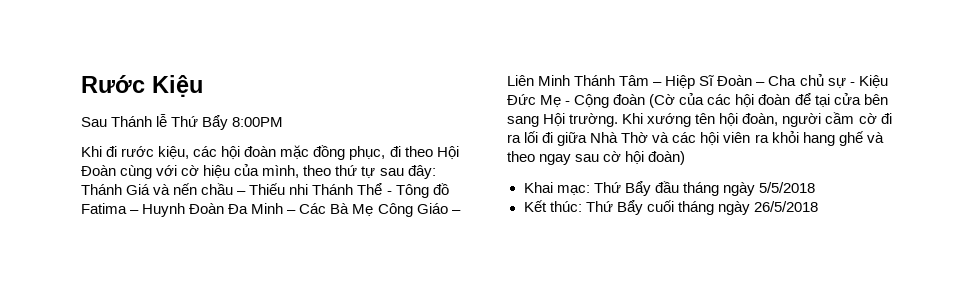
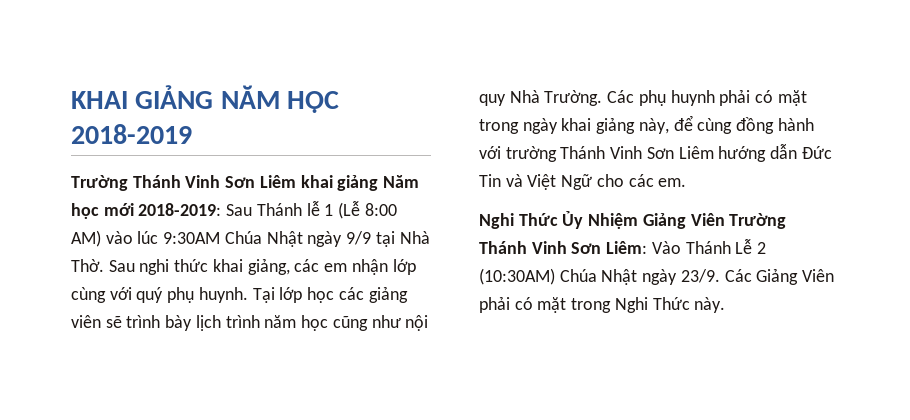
- Rước Kiệu
- Sau Thánh lễ Thứ Bẩy 8:00PM
- Khi đi rước kiệu, các hội đoàn mặc đồng phục, đi theo Hội Đoàn cùng với cờ hiệu của mình, theo thứ tự sau đây: Thánh Giá và nến chầu – Thiếu nhi Thánh Thể - Tông đồ Fatima – Huynh Đoàn Đa Minh – Các Bà Mẹ Công Giáo – Liên Minh Thánh Tâm – Hiệp Sĩ Đoàn – Cha chủ sự - Kiệu Đức Mẹ - Cộng đoàn (Cờ của các hội đoàn để tại cửa bên sang Hội trường. Khi xướng tên hội đoàn, người cầm cờ đi ra lối đi giữa Nhà Thờ và các hội viên ra khỏi hang ghế và theo ngay sau cờ hội đoàn)
- Khai mạc: Thứ Bẩy đầu tháng ngày 5/5/2018
- Kết thúc: Thứ Bẩy cuối tháng ngày 26/5/2018
+ KHAI GIẢNG NĂM HỌC 2018-2019
+ Trường Thánh Vinh Sơn Liêm khai giảng Năm học mới 2018-2019: Sau Thánh lễ 1 (Lễ 8:00 AM) vào lúc 9:30AM Chúa Nhật ngày 9/9 tại Nhà Thờ. Sau nghi thức khai giảng, các em nhận lớp cùng với quý phụ huynh. Tại lớp học các giảng viên sẽ trình bày lịch trình năm học cũng như nội quy Nhà Trường. Các phụ huynh phải có mặt trong ngày khai giảng này, để cùng đồng hành với trường Thánh Vinh Sơn Liêm hướng dẫn Đức Tin và Việt Ngữ cho các em.
+ Nghi Thức Ủy Nhiệm Giảng Viên Trường Thánh Vinh Sơn Liêm: Vào Thánh Lễ 2 (10:30AM) Chúa Nhật ngày 23/9. Các Giảng Viên phải có mặt trong Nghi Thức này.

